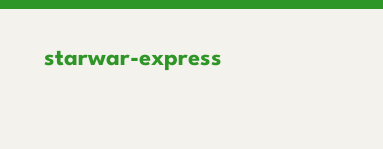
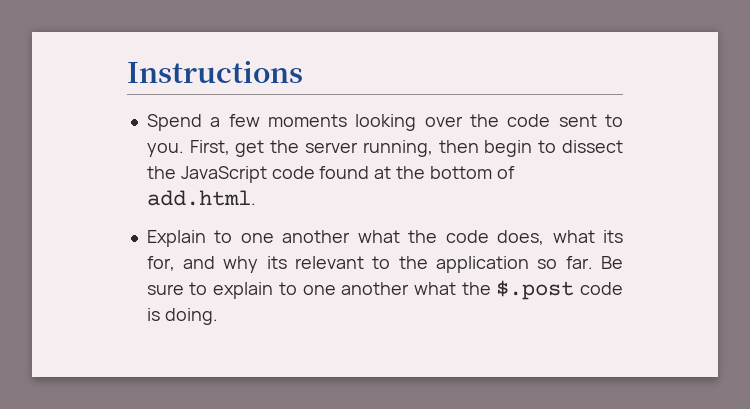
- starwar-express
+ Instructions
+ Spend a few moments looking over the code sent to you. First, get the server running, then begin to dissect the JavaScript code found at the bottom of add.html.
+ Explain to one another what the code does, what its for, and why its relevant to the application so far. Be sure to explain to one another what the $.post code is doing.

